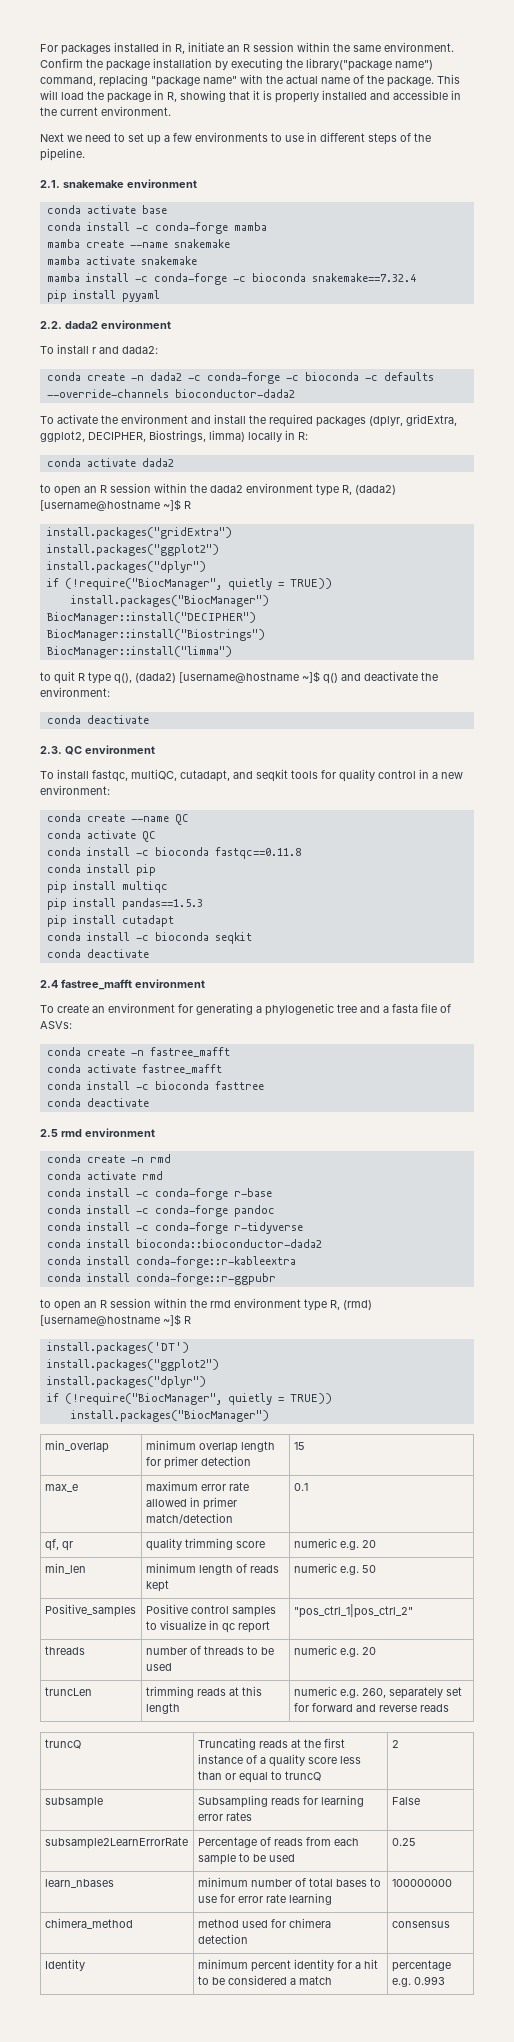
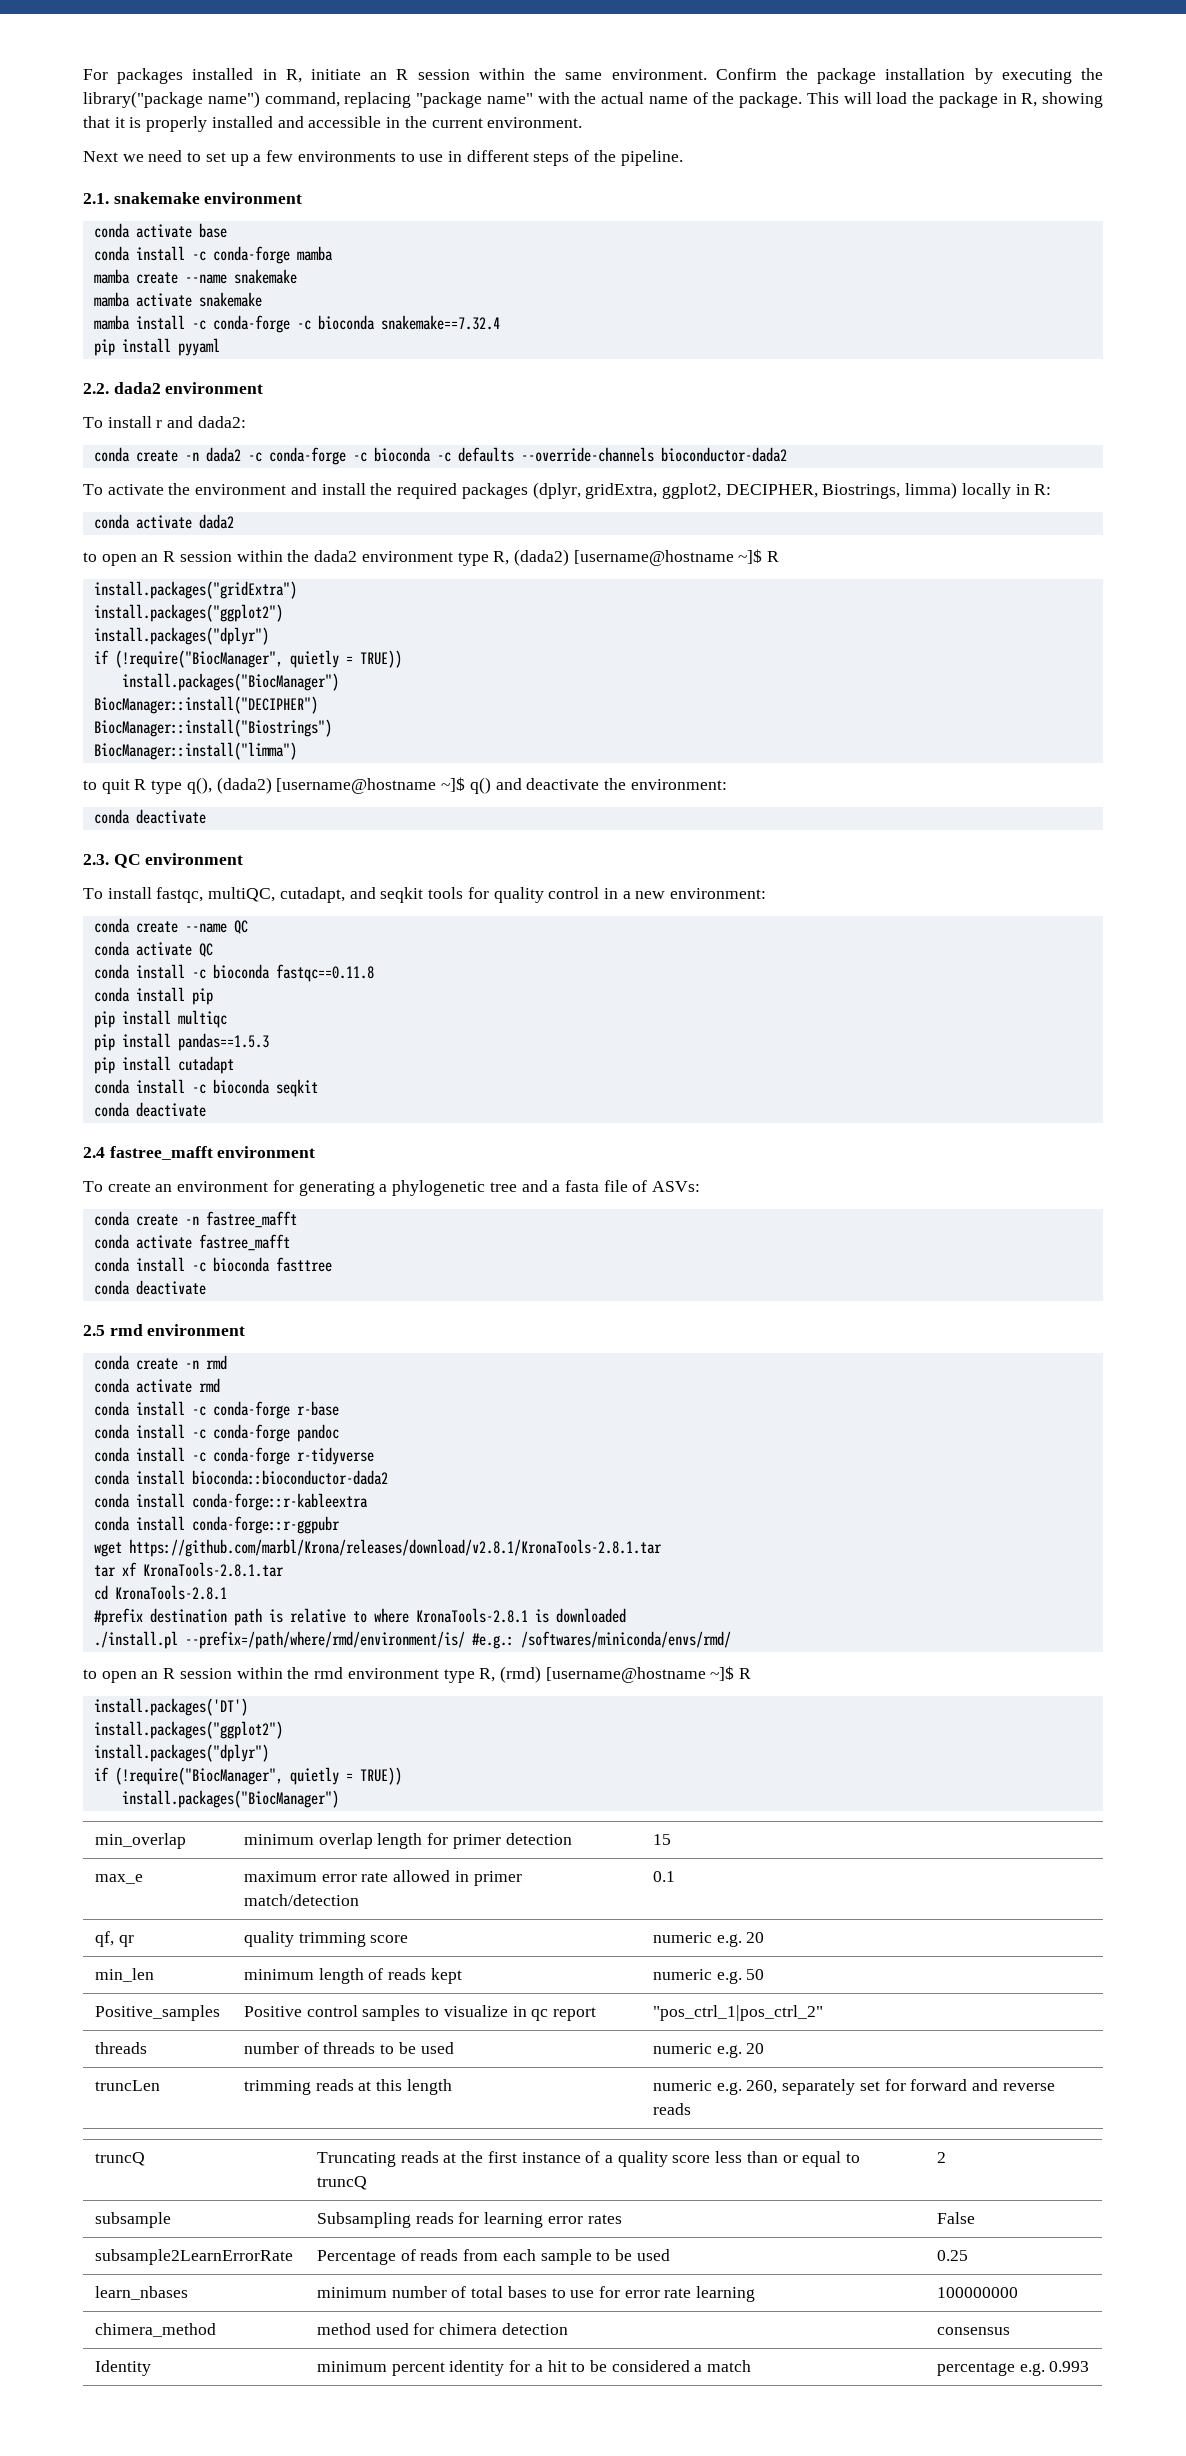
+ wget https://github.com/marbl/Krona/releases/download/v2.8.1/KronaTools-2.8.1.tar
+ tar xf KronaTools-2.8.1.tar
+ cd KronaTools-2.8.1
+ #prefix destination path is relative to where KronaTools-2.8.1 is downloaded
+ ./install.pl --prefix=/path/where/rmd/environment/is/ #e.g.: /softwares/miniconda/envs/rmd/

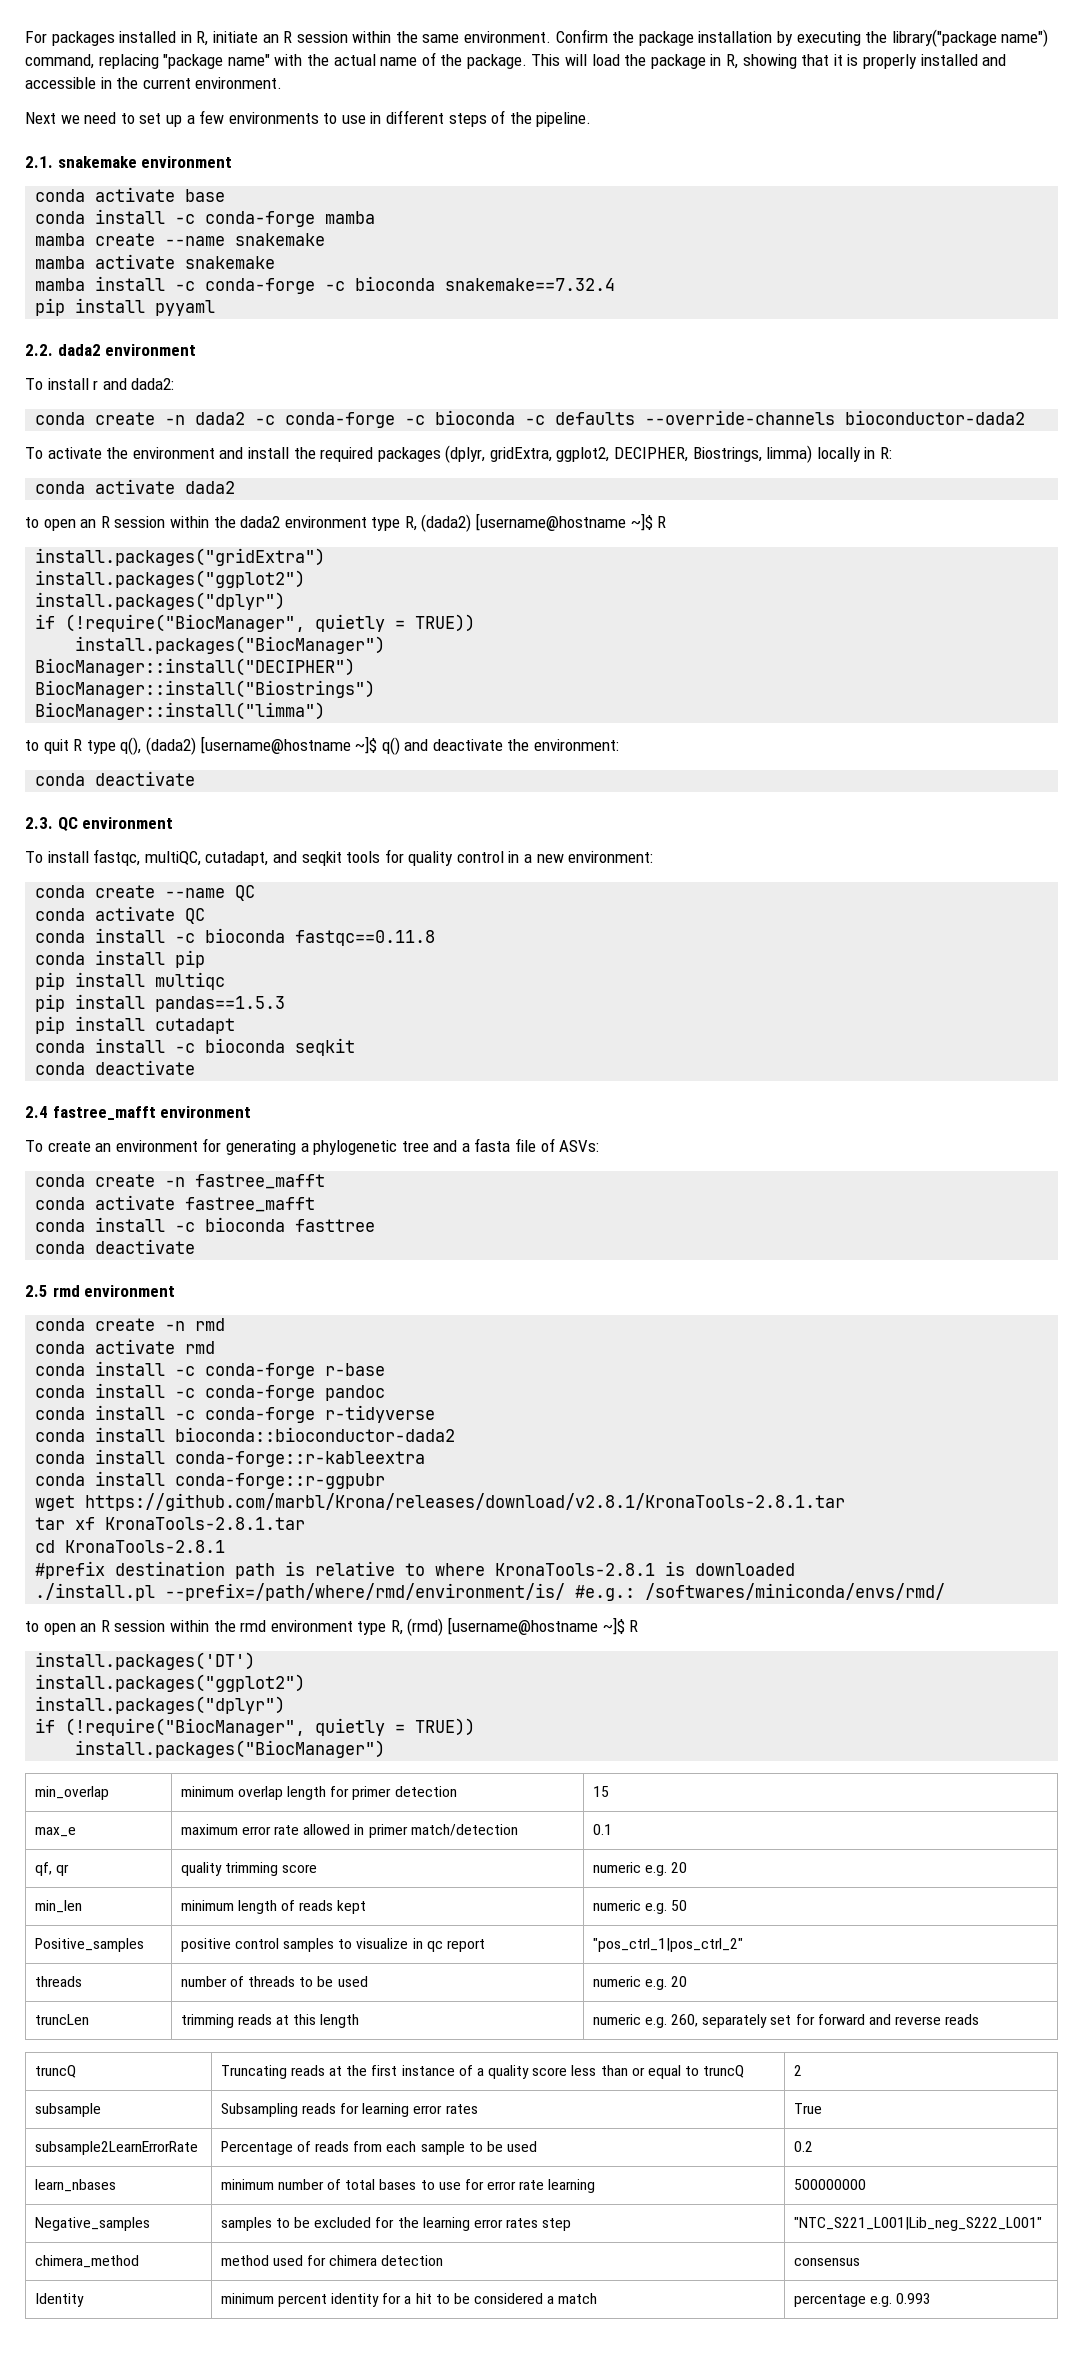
- Positive_samples | Positive control samples to visualize in qc report | "pos_ctrl_1|pos_ctrl_2"
+ Positive_samples | positive control samples to visualize in qc report | "pos_ctrl_1|pos_ctrl_2"
- subsample | Subsampling reads for learning error rates | False
+ subsample | Subsampling reads for learning error rates | True
- subsample2LearnErrorRate | Percentage of reads from each sample to be used | 0.25
+ subsample2LearnErrorRate | Percentage of reads from each sample to be used | 0.2
- learn_nbases | minimum number of total bases to use for error rate learning | 100000000
+ learn_nbases | minimum number of total bases to use for error rate learning | 500000000
+ Negative_samples | samples to be excluded for the learning error rates step | "NTC_S221_L001|Lib_neg_S222_L001"

